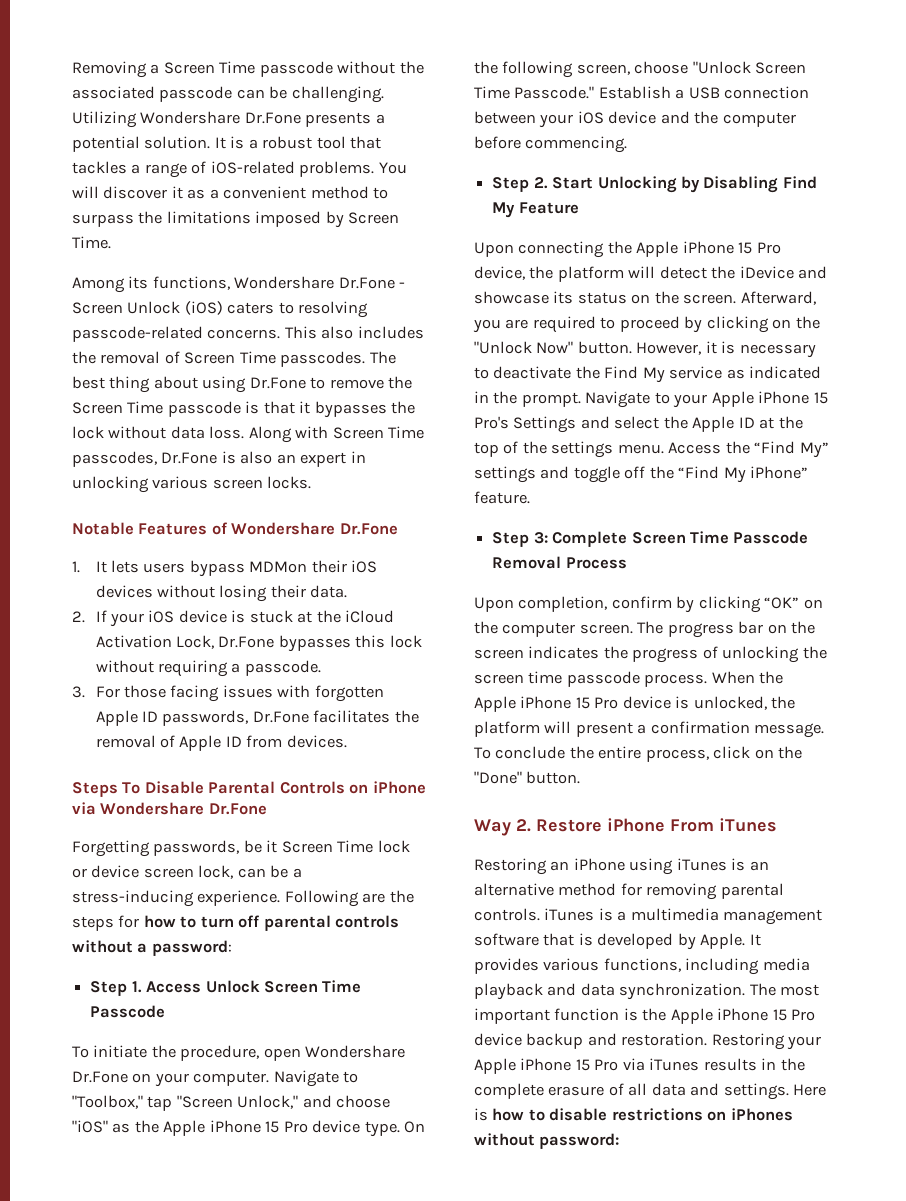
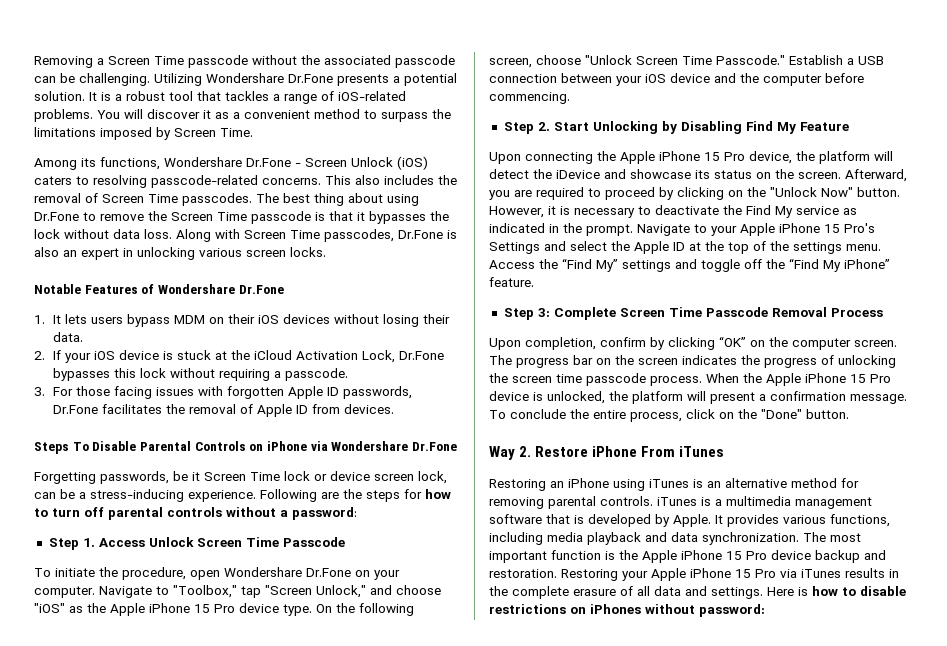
- 1. It lets users bypass MDMon their iOS devices without losing their data.
+ 1. It lets users bypass MDM on their iOS devices without losing their data.

